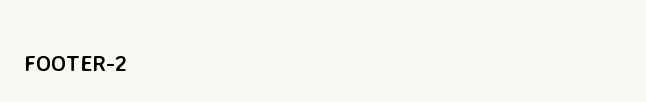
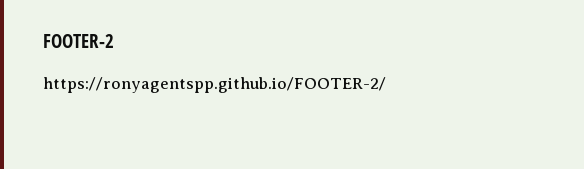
+ https://ronyagentspp.github.io/FOOTER-2/

